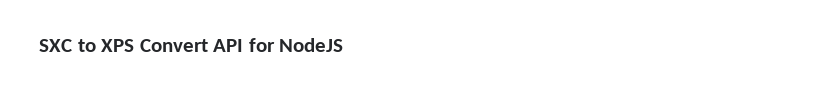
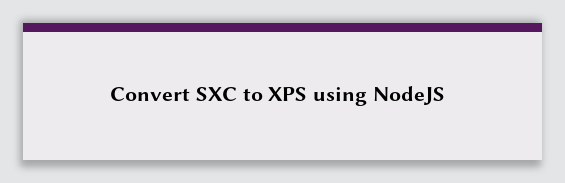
- SXC to XPS Convert API for NodeJS
+ Convert SXC to XPS using NodeJS

